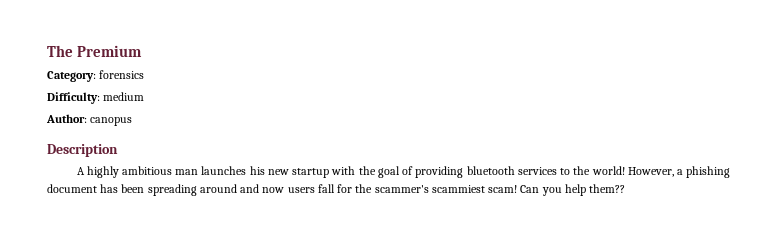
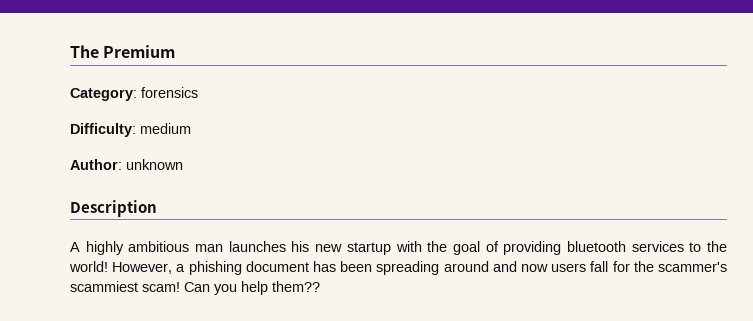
- Author: canopus
+ Author: unknown

